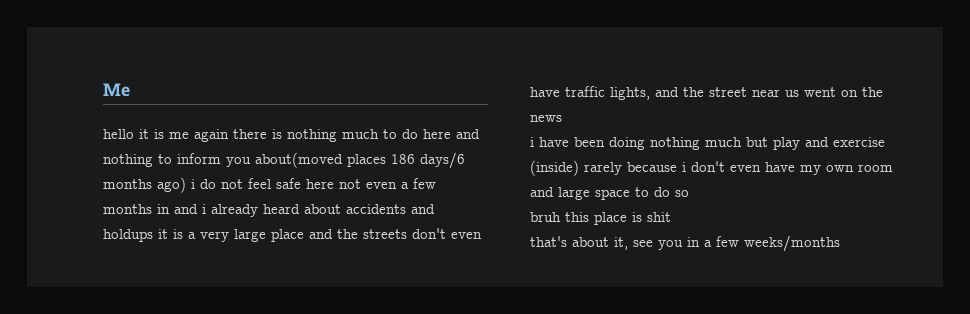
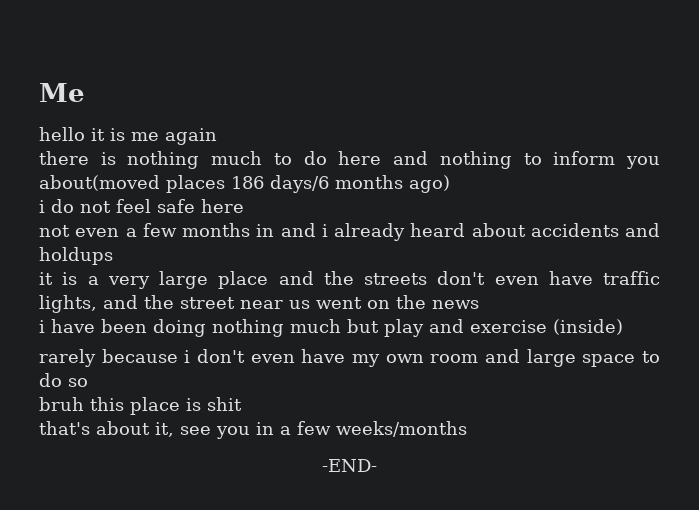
- hello it is me again there is nothing much to do here and nothing to inform you about(moved places 186 days/6 months ago) i do not feel safe here not even a few months in and i already heard about accidents and holdups it is a very large place and the streets don't even have traffic lights, and the street near us went on the news
+ hello it is me again
+ there is nothing much to do here and nothing to inform you about(moved places 186 days/6 months ago)
+ i do not feel safe here
+ not even a few months in and i already heard about accidents and holdups
+ it is a very large place and the streets don't even have traffic lights, and the street near us went on the news
- i have been doing nothing much but play and exercise (inside) rarely because i don't even have my own room and large space to do so
+ i have been doing nothing much but play and exercise (inside)
+ rarely because i don't even have my own room and large space to do so
+ -END-

